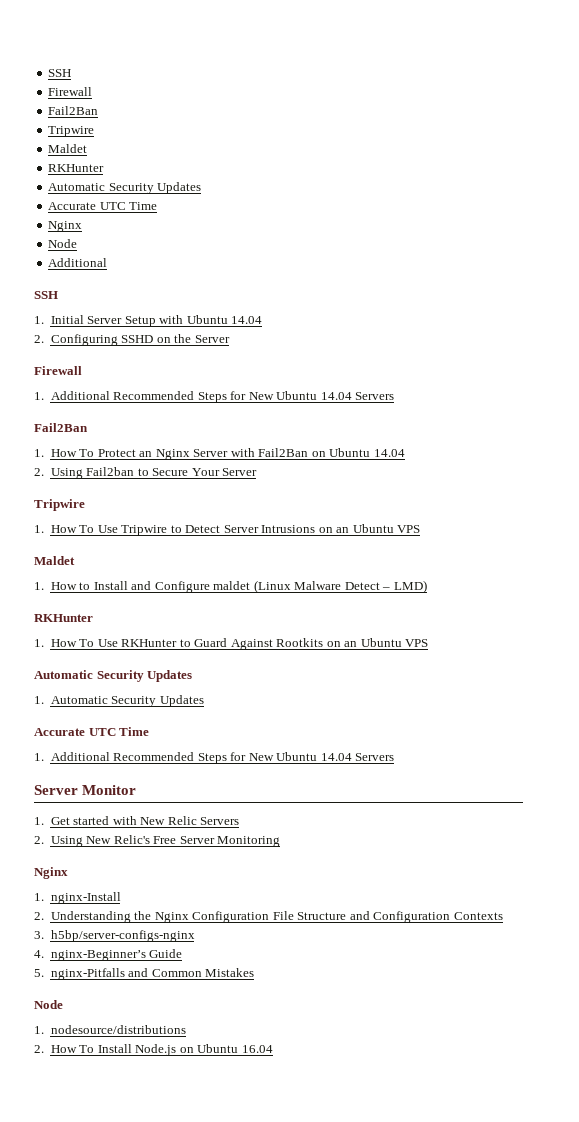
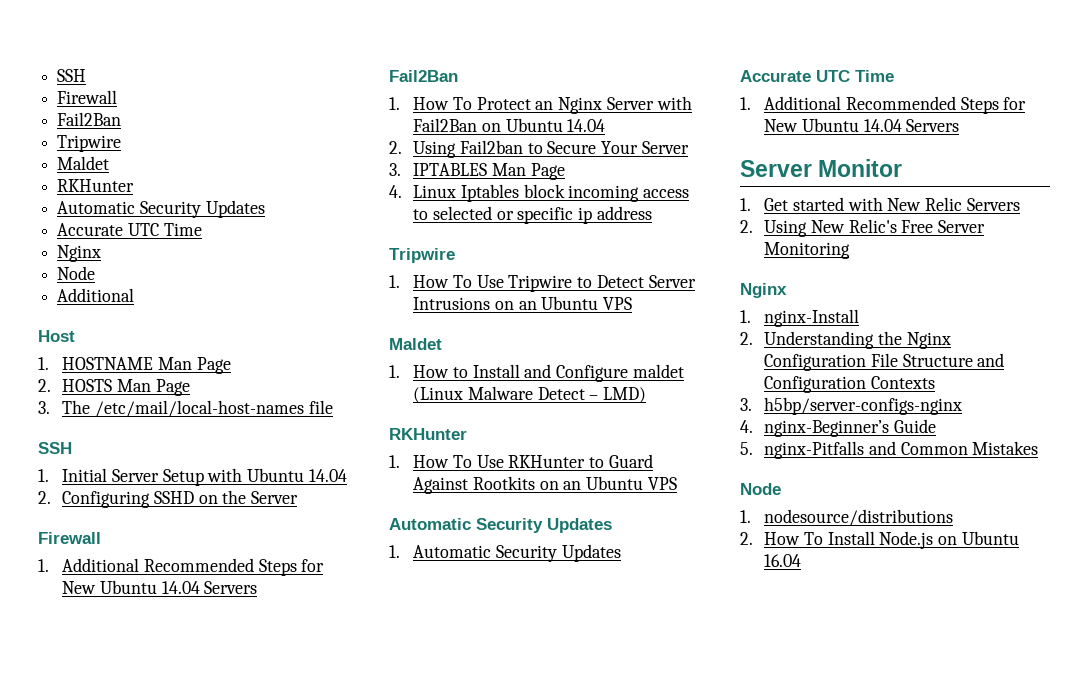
+ Host
+ 1. HOSTNAME Man Page
+ 2. HOSTS Man Page
+ 3. The /etc/mail/local-host-names file
+ 3. IPTABLES Man Page
+ 4. Linux Iptables block incoming access to selected or specific ip address

